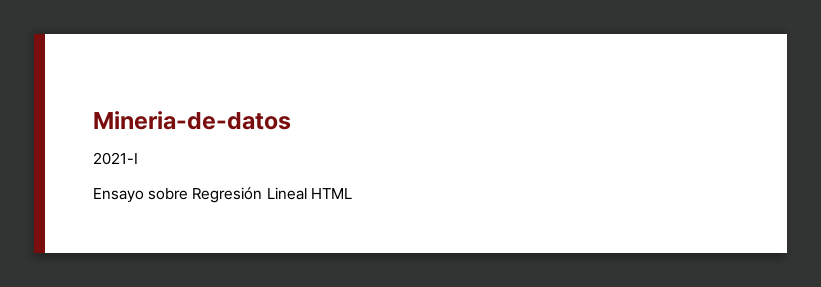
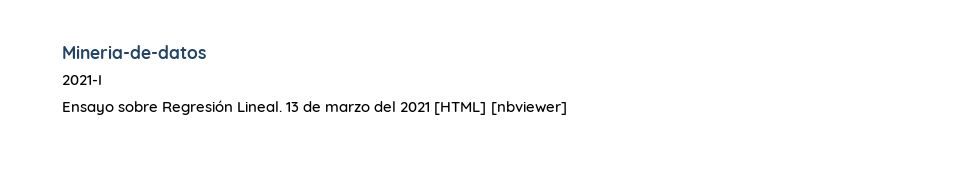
- Ensayo sobre Regresión Lineal HTML
+ Ensayo sobre Regresión Lineal. 13 de marzo del 2021 [HTML] [nbviewer]

